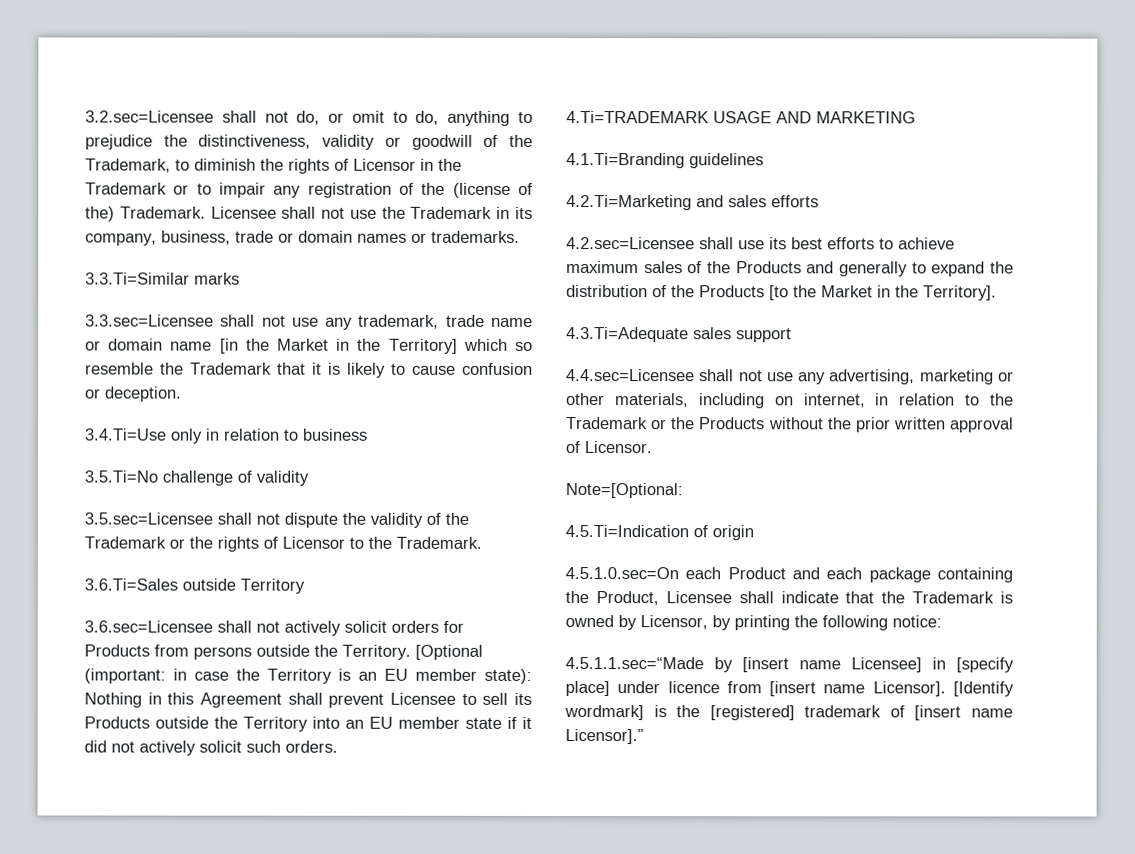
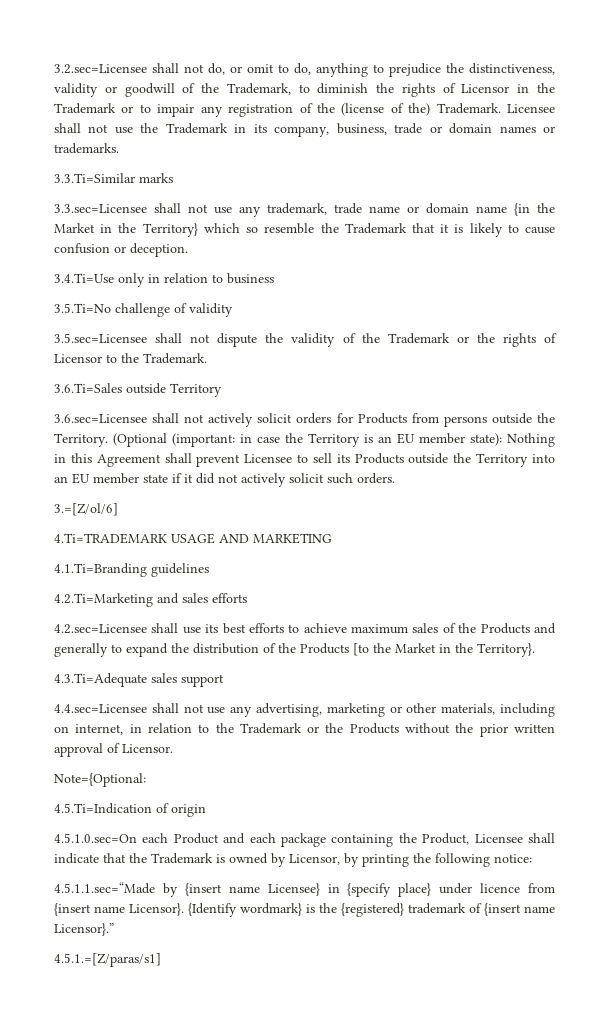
- 3.3.sec=Licensee shall not use any trademark, trade name or domain name [in the Market in the Territory] which so resemble the Trademark that it is likely to cause confusion or deception.
+ 3.3.sec=Licensee shall not use any trademark, trade name or domain name {in the Market in the Territory} which so resemble the Trademark that it is likely to cause confusion or deception.
- [Optional (important: in case the Territory is an EU member state): Nothing in this Agreement shall prevent Licensee to sell its Products outside the Territory into an EU member state if it did not actively solicit such orders.
+ (Optional (important: in case the Territory is an EU member state): Nothing in this Agreement shall prevent Licensee to sell its Products outside the Territory into an EU member state if it did not actively solicit such orders.
+ 3.=[Z/ol/6]
- 4.2.sec=Licensee shall use its best efforts to achieve maximum sales of the Products and generally to expand the distribution of the Products [to the Market in the Territory].
+ 4.2.sec=Licensee shall use its best efforts to achieve maximum sales of the Products and generally to expand the distribution of the Products [to the Market in the Territory}.
- Note=[Optional:
+ Note={Optional:
- 4.5.1.1.sec=“Made by [insert name Licensee] in [specify place] under licence from [insert name Licensor]. [Identify wordmark] is the [registered] trademark of [insert name Licensor].”
+ 4.5.1.1.sec=“Made by {insert name Licensee} in {specify place} under licence from {insert name Licensor}. {Identify wordmark} is the {registered} trademark of {insert name Licensor}.”
+ 4.5.1.=[Z/paras/s1]

